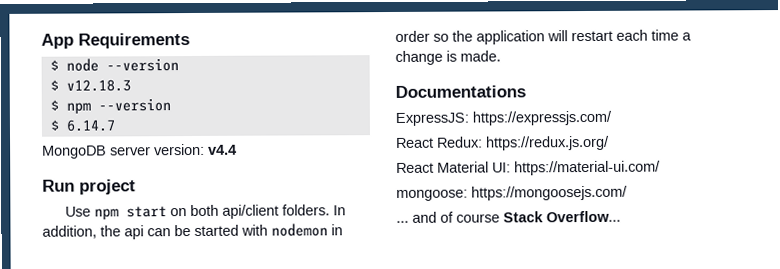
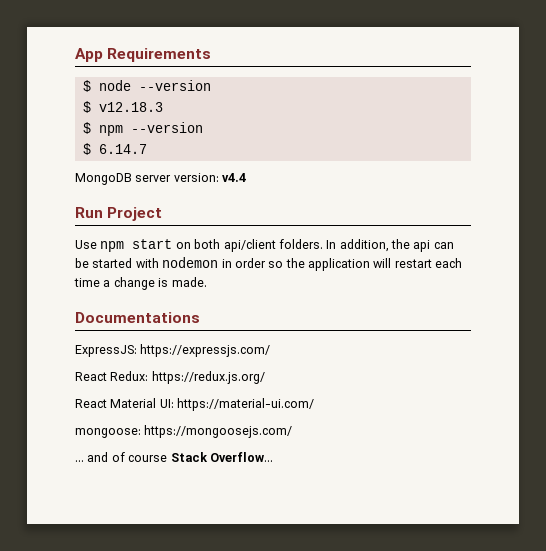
- Run project
+ Run Project

